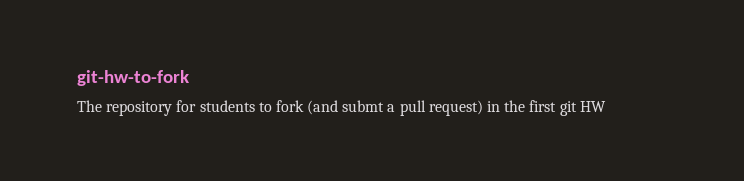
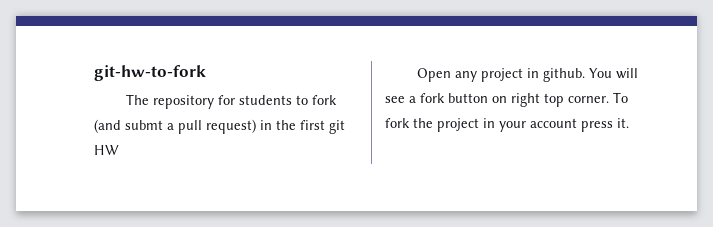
+ Open any project in github. You will see a fork button on right top corner. To fork the project in your account press it.

